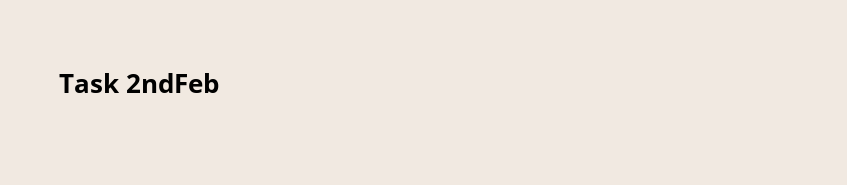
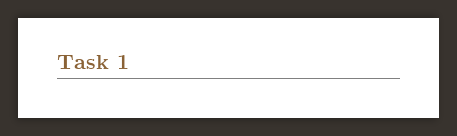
- Task 2ndFeb
+ Task 1

